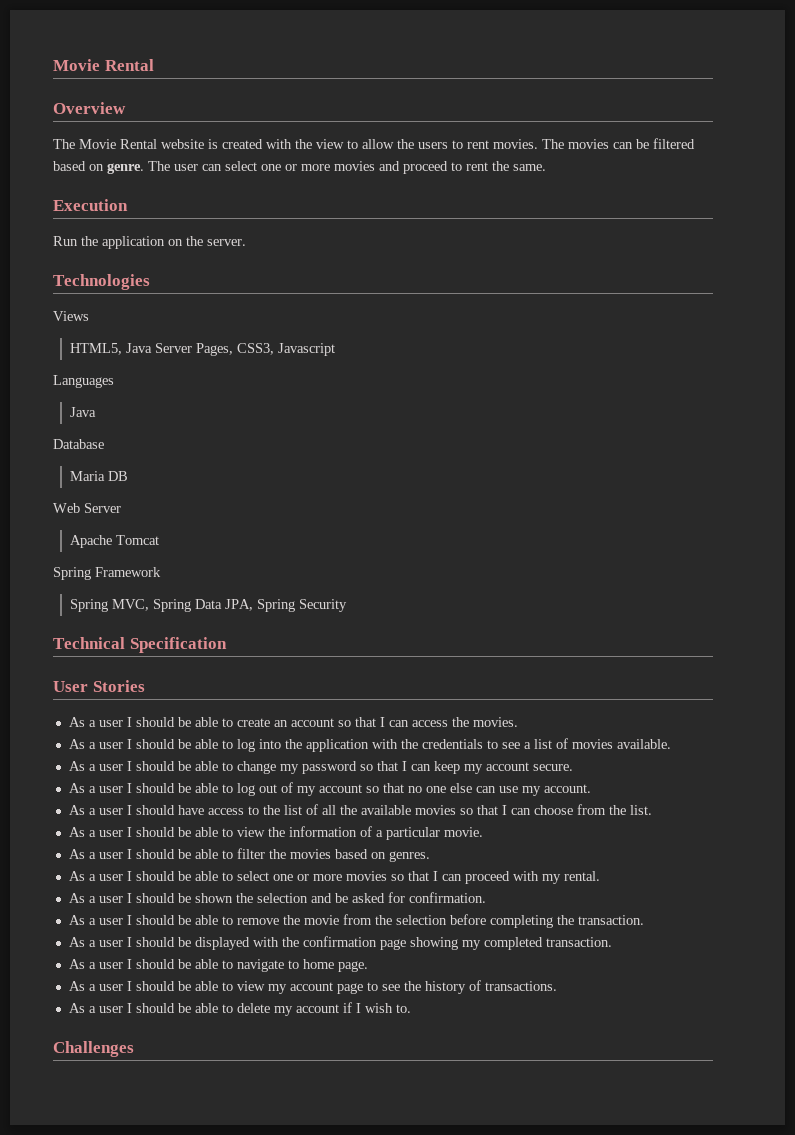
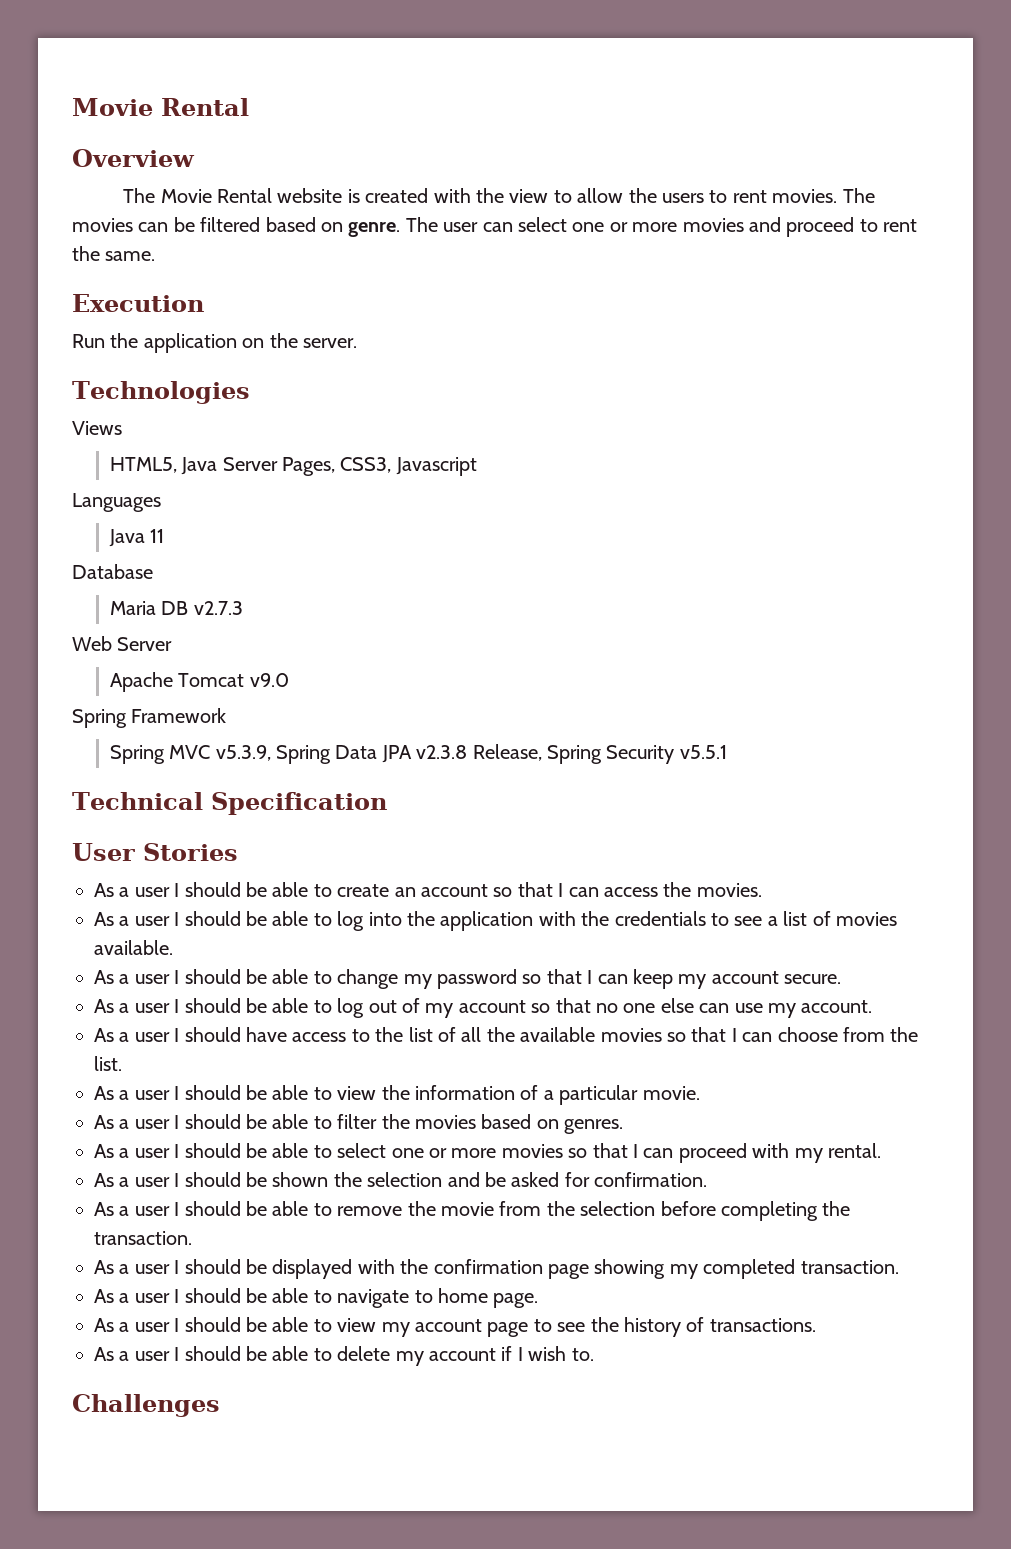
  Languages
- Java
+ Java 11
- Maria DB
+ Maria DB v2.7.3
- Apache Tomcat
+ Apache Tomcat v9.0
- Spring MVC, Spring Data JPA, Spring Security
+ Spring MVC v5.3.9, Spring Data JPA v2.3.8 Release, Spring Security v5.5.1

